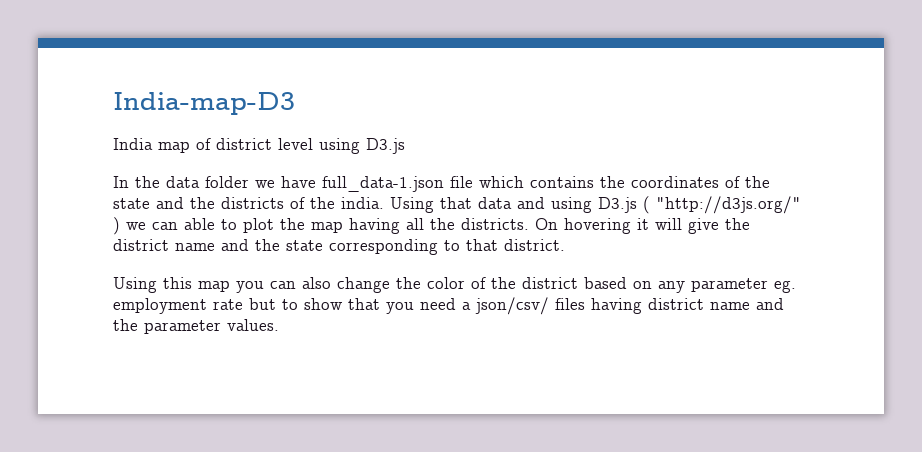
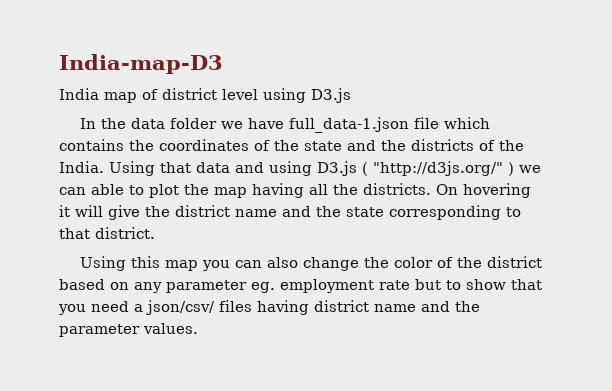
- In the data folder we have full_data-1.json file which contains the coordinates of the state and the districts of the india.
+ In the data folder we have full_data-1.json file which contains the coordinates of the state and the districts of the India.

